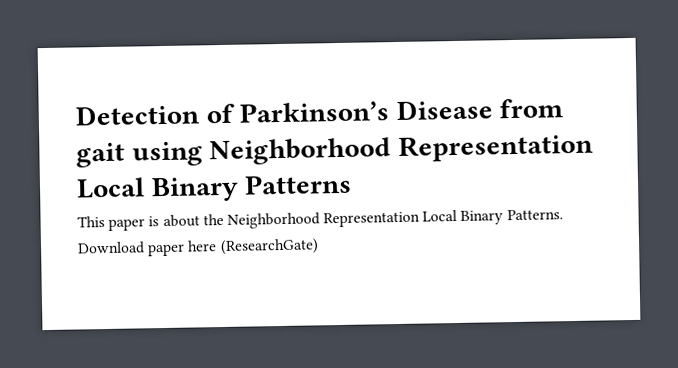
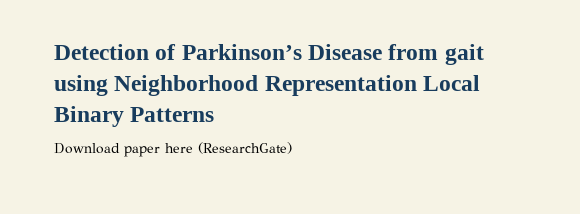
- This paper is about the Neighborhood Representation Local Binary Patterns.

